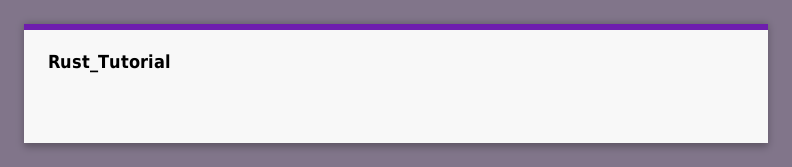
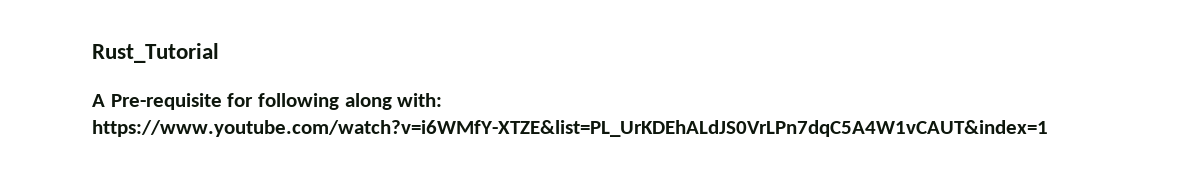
+ A Pre-requisite for following along with: https://www.youtube.com/watch?v=i6WMfY-XTZE&list=PL_UrKDEhALdJS0VrLPn7dqC5A4W1vCAUT&index=1

